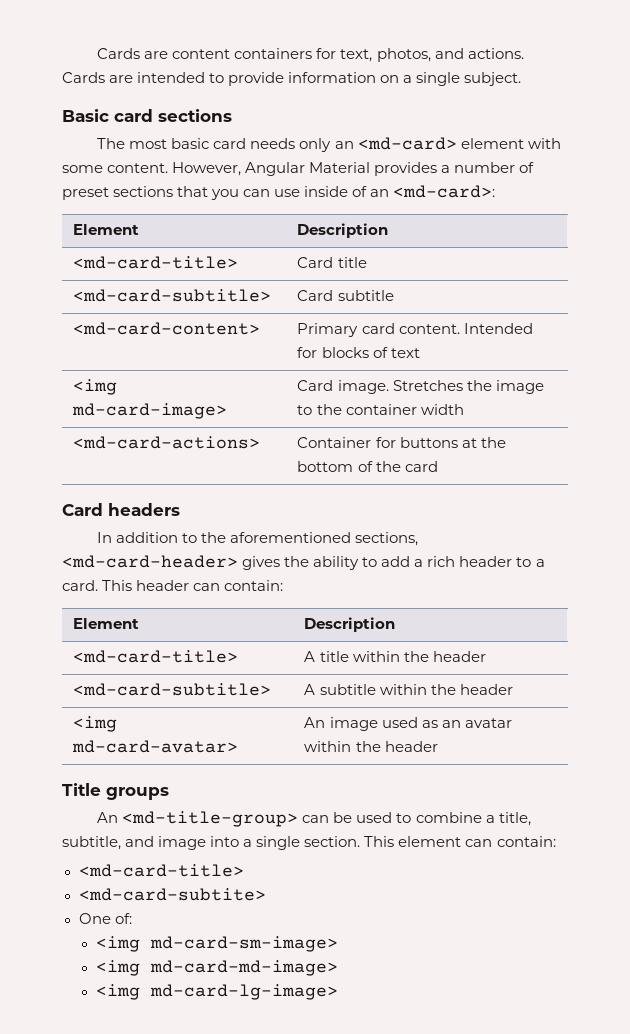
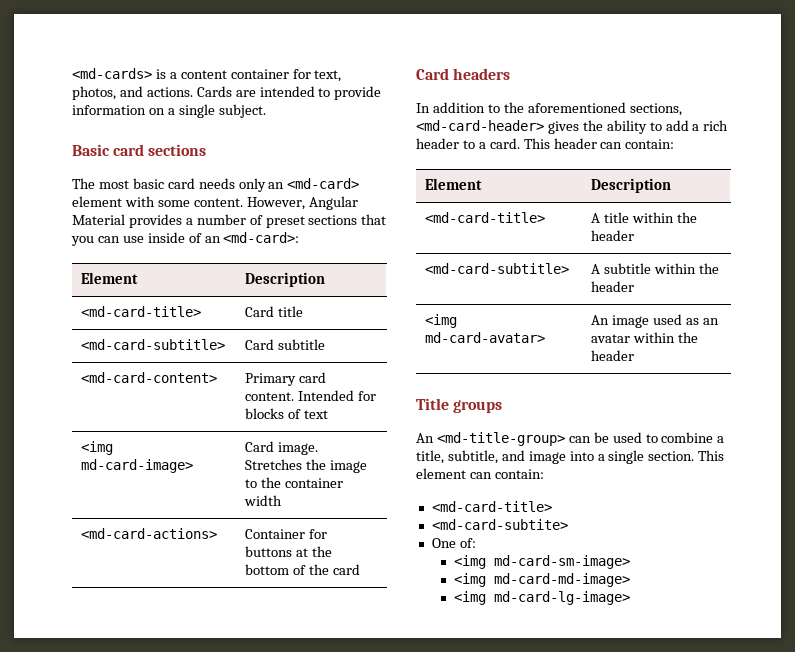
- Cards are content containers for text, photos, and actions.
+ <md-cards> is a content container for text, photos, and actions.

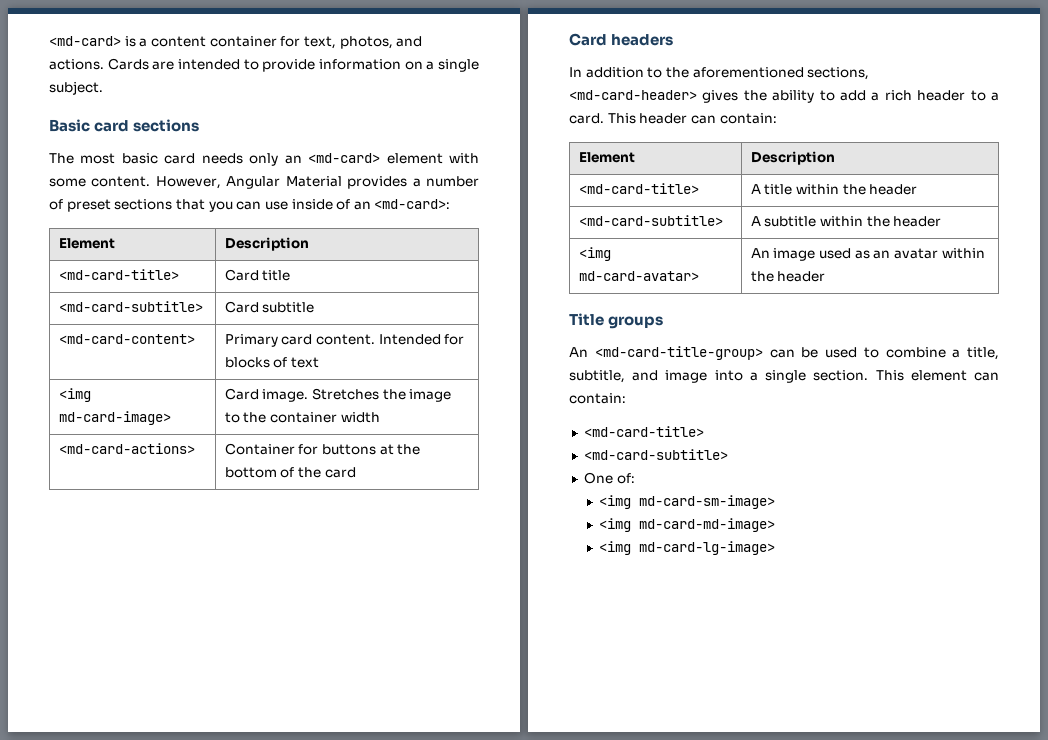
- <md-cards> is a content container for text, photos, and actions.
+ <md-card> is a content container for text, photos, and actions.
- An <md-title-group> can be used to combine a title, subtitle, and image into a single section.
+ An <md-card-title-group> can be used to combine a title, subtitle, and image into a single section.
  This element can contain:
  <md-card-title>
- <md-card-subtite>
+ <md-card-subtitle>

